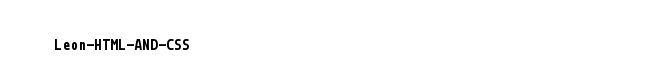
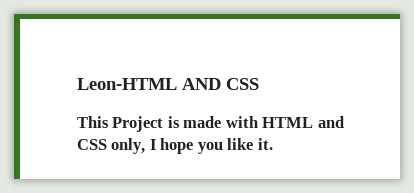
- Leon-HTML-AND-CSS
+ Leon-HTML AND CSS
+ This Project is made with HTML and CSS only, I hope you like it.

